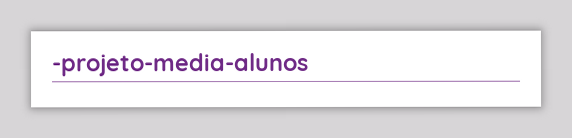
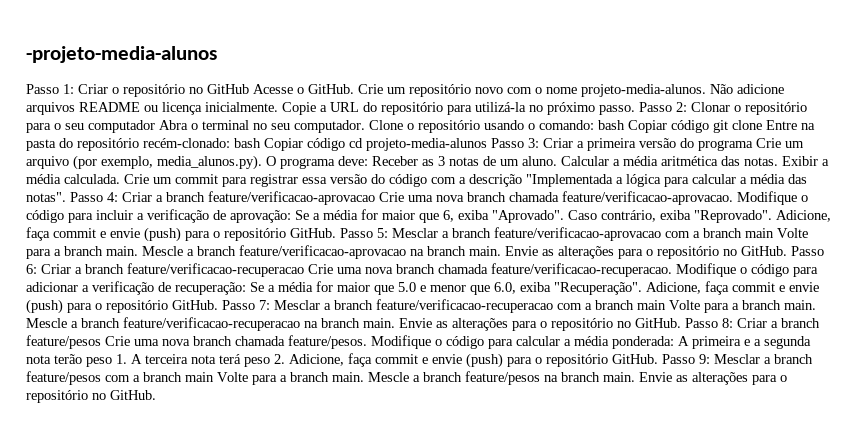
+ Passo 1: Criar o repositório no GitHub Acesse o GitHub. Crie um repositório novo com o nome projeto-media-alunos. Não adicione arquivos README ou licença inicialmente. Copie a URL do repositório para utilizá-la no próximo passo. Passo 2: Clonar o repositório para o seu computador Abra o terminal no seu computador. Clone o repositório usando o comando: bash Copiar código git clone Entre na pasta do repositório recém-clonado: bash Copiar código cd projeto-media-alunos Passo 3: Criar a primeira versão do programa Crie um arquivo (por exemplo, media_alunos.py). O programa deve: Receber as 3 notas de um aluno. Calcular a média aritmética das notas. Exibir a média calculada. Crie um commit para registrar essa versão do código com a descrição "Implementada a lógica para calcular a média das notas". Passo 4: Criar a branch feature/verificacao-aprovacao Crie uma nova branch chamada feature/verificacao-aprovacao. Modifique o código para incluir a verificação de aprovação: Se a média for maior que 6, exiba "Aprovado". Caso contrário, exiba "Reprovado". Adicione, faça commit e envie (push) para o repositório GitHub. Passo 5: Mesclar a branch feature/verificacao-aprovacao com a branch main Volte para a branch main. Mescle a branch feature/verificacao-aprovacao na branch main. Envie as alterações para o repositório no GitHub. Passo 6: Criar a branch feature/verificacao-recuperacao Crie uma nova branch chamada feature/verificacao-recuperacao. Modifique o código para adicionar a verificação de recuperação: Se a média for maior que 5.0 e menor que 6.0, exiba "Recuperação". Adicione, faça commit e envie (push) para o repositório GitHub. Passo 7: Mesclar a branch feature/verificacao-recuperacao com a branch main Volte para a branch main. Mescle a branch feature/verificacao-recuperacao na branch main. Envie as alterações para o repositório no GitHub. Passo 8: Criar a branch feature/pesos Crie uma nova branch chamada feature/pesos. Modifique o código para calcular a média ponderada: A primeira e a segunda nota terão peso 1. A terceira nota terá peso 2. Adicione, faça commit e envie (push) para o repositório GitHub. Passo 9: Mesclar a branch feature/pesos com a branch main Volte para a branch main. Mescle a branch feature/pesos na branch main. Envie as alterações para o repositório no GitHub.

